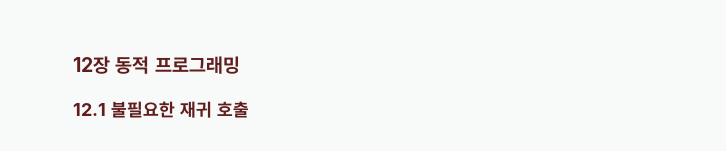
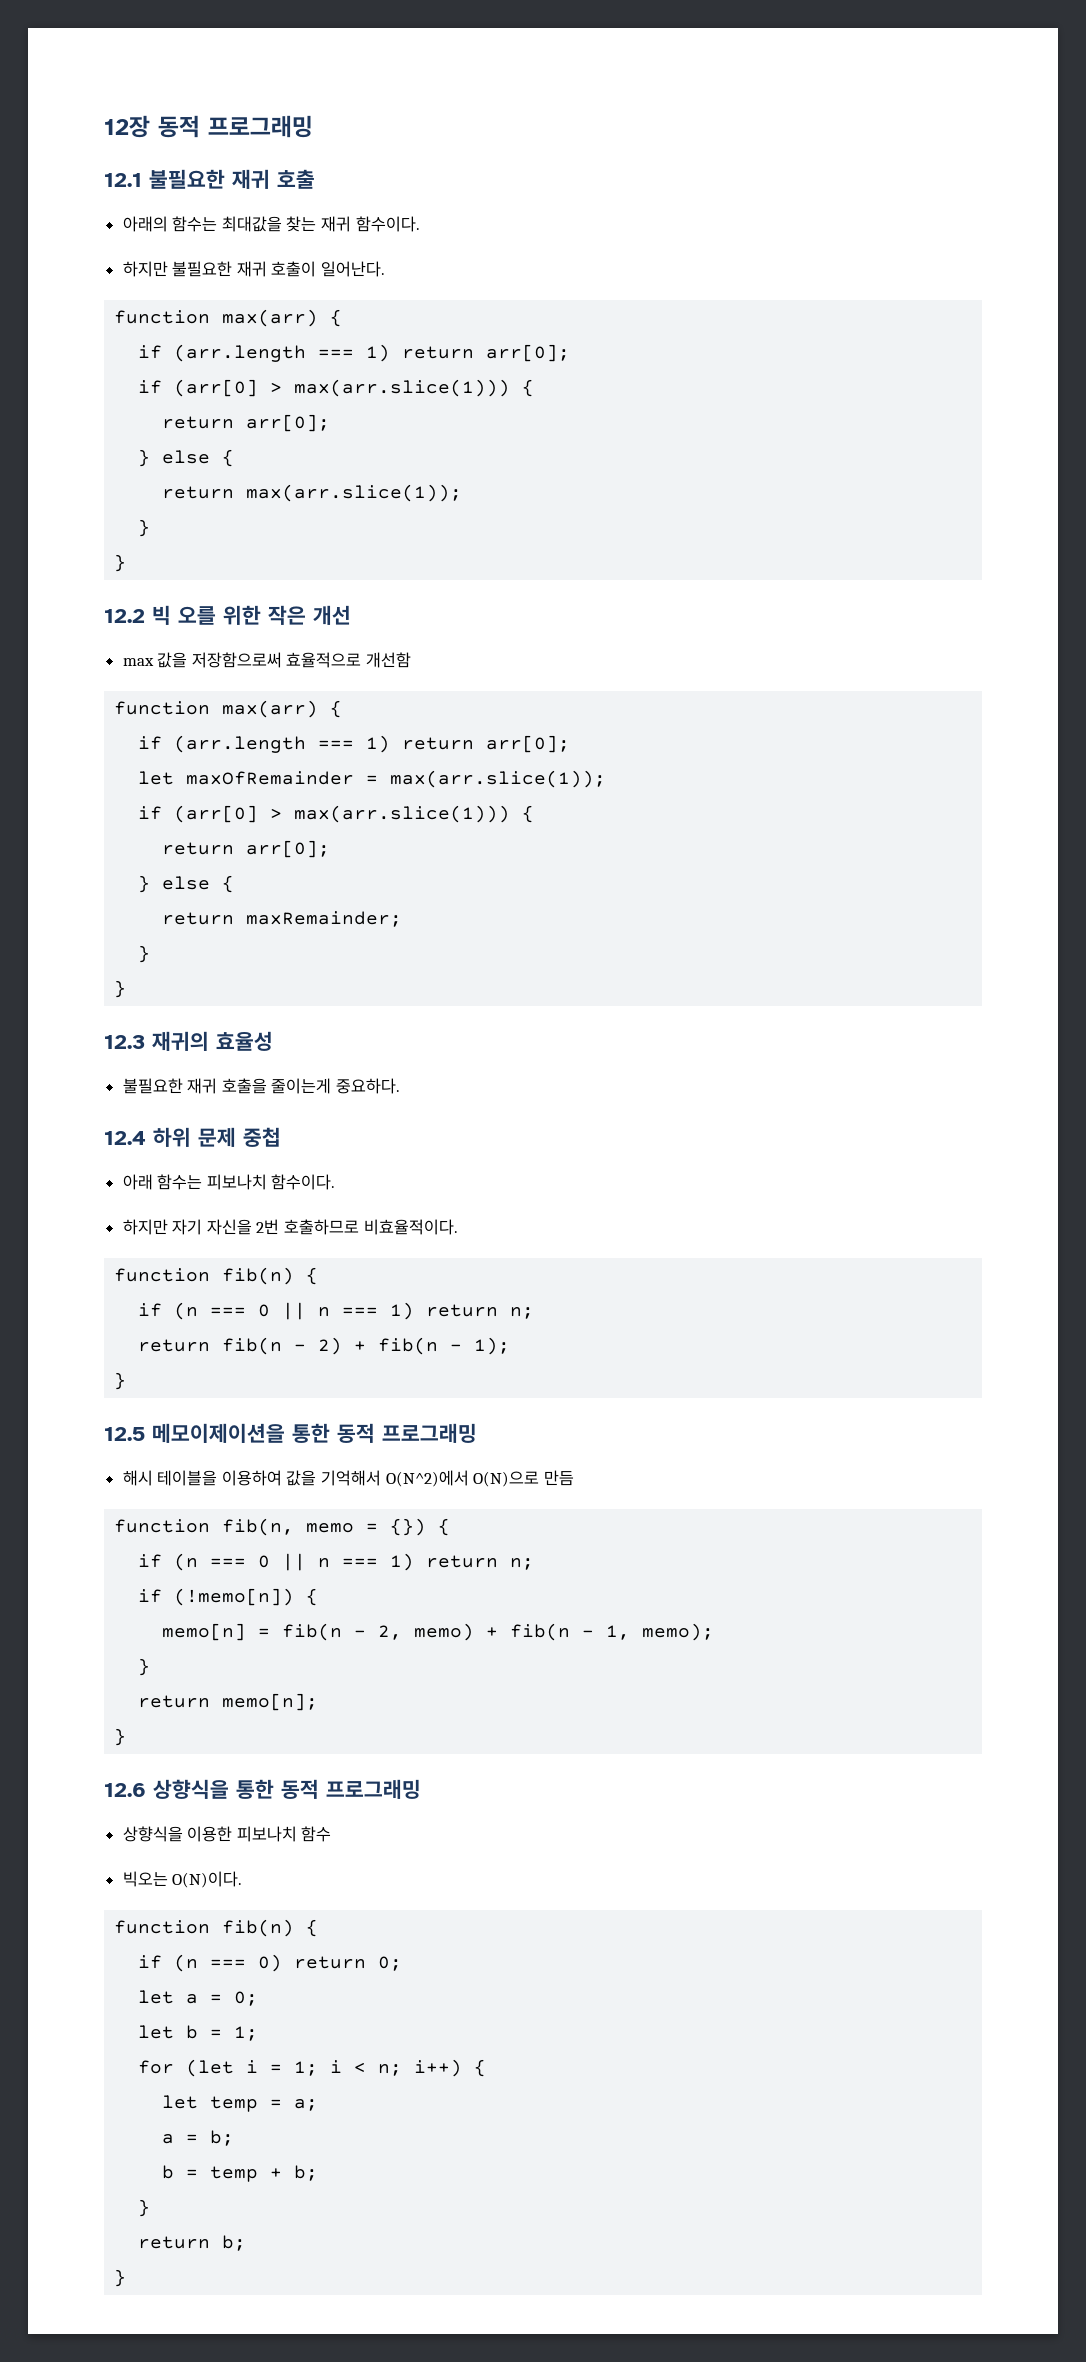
+ 아래의 함수는 최대값을 찾는 재귀 함수이다.
+ 하지만 불필요한 재귀 호출이 일어난다.
+ function max(arr) {
+ if (arr.length === 1) return arr[0];
+ if (arr[0] > max(arr.slice(1))) {
+ return arr[0];
+ } else {
+ return max(arr.slice(1));
+ }
+ }
+ 12.2 빅 오를 위한 작은 개선
+ max 값을 저장함으로써 효율적으로 개선함
+ function max(arr) {
+ if (arr.length === 1) return arr[0];
+ let maxOfRemainder = max(arr.slice(1));
+ if (arr[0] > max(arr.slice(1))) {
+ return arr[0];
+ } else {
+ return maxRemainder;
+ }
+ }
+ 12.3 재귀의 효율성
+ 불필요한 재귀 호출을 줄이는게 중요하다.
+ 12.4 하위 문제 중첩
+ 아래 함수는 피보나치 함수이다.
+ 하지만 자기 자신을 2번 호출하므로 비효율적이다.
+ function fib(n) {
+ if (n === 0 || n === 1) return n;
+ return fib(n - 2) + fib(n - 1);
+ }
+ 12.5 메모이제이션을 통한 동적 프로그래밍
+ 해시 테이블을 이용하여 값을 기억해서 O(N^2)에서 O(N)으로 만듬
+ function fib(n, memo = {}) {
+ if (n === 0 || n === 1) return n;
+ if (!memo[n]) {
+ memo[n] = fib(n - 2, memo) + fib(n - 1, memo);
+ }
+ return memo[n];
+ }
+ 12.6 상향식을 통한 동적 프로그래밍
+ 상향식을 이용한 피보나치 함수
+ 빅오는 O(N)이다.
+ function fib(n) {
+ if (n === 0) return 0;
+ let a = 0;
+ let b = 1;
+ for (let i = 1; i < n; i++) {
+ let temp = a;
+ a = b;
+ b = temp + b;
+ }
+ return b;
+ }

